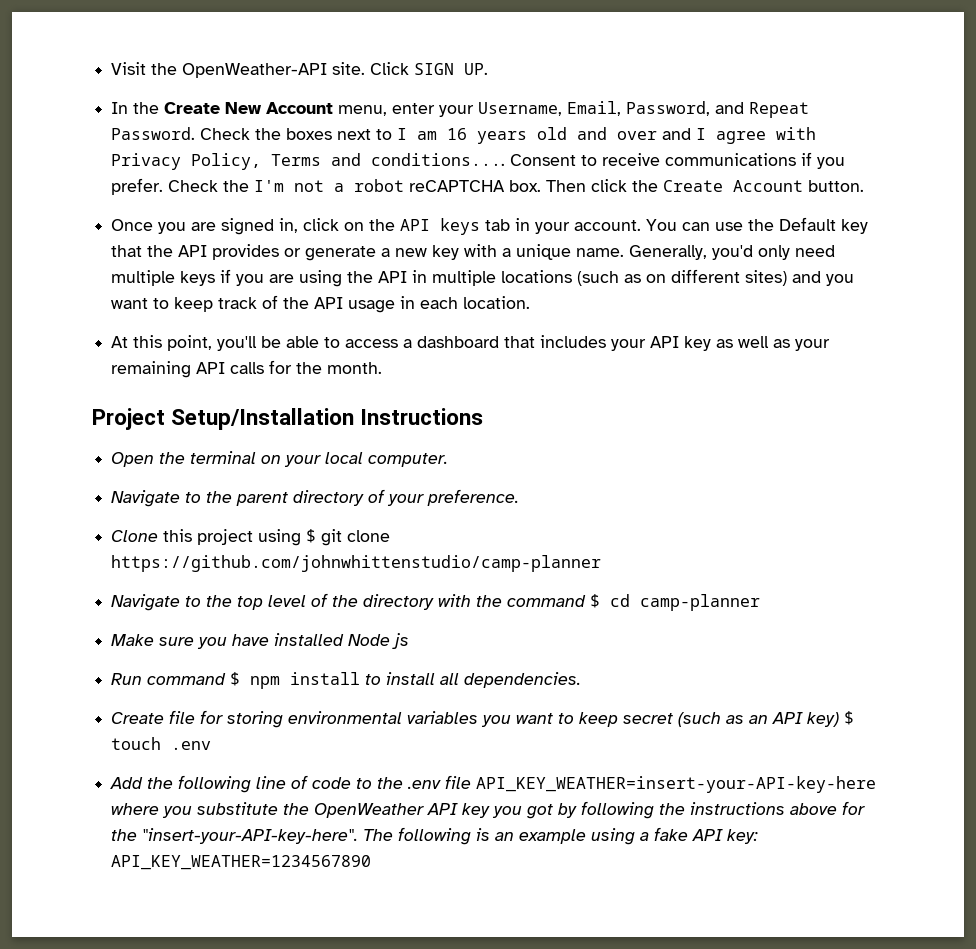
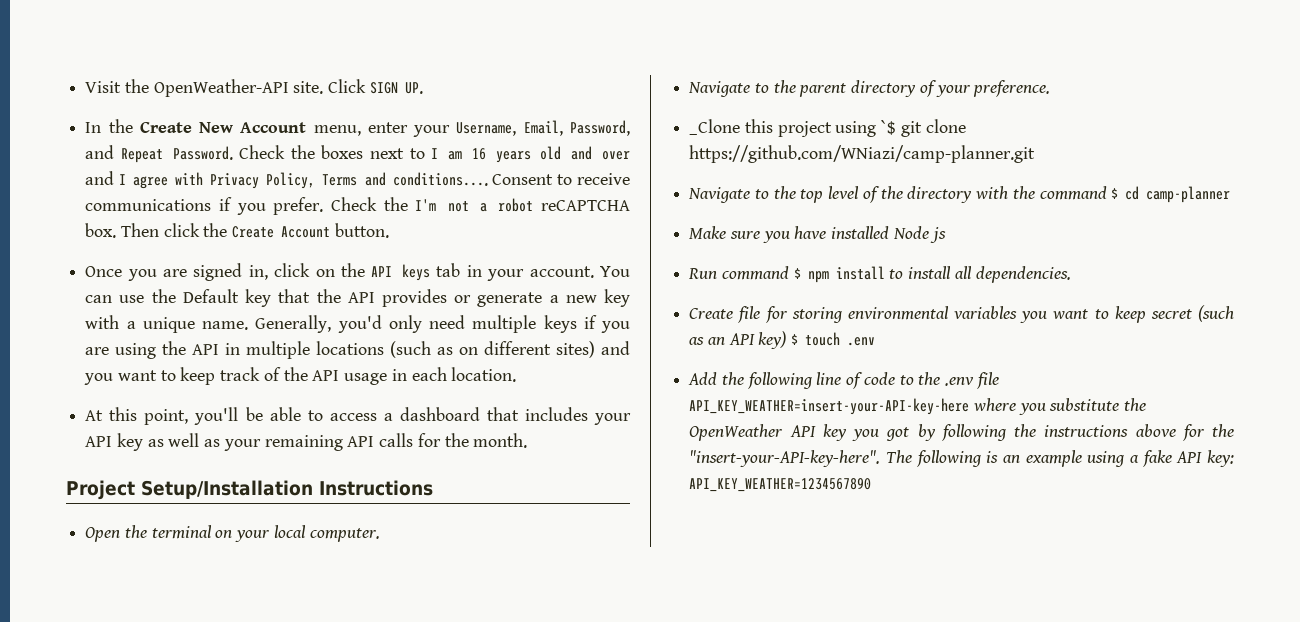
- Clone this project using $ git clone https://github.com/johnwhittenstudio/camp-planner
+ _Clone this project using `$ git clone https://github.com/WNiazi/camp-planner.git

